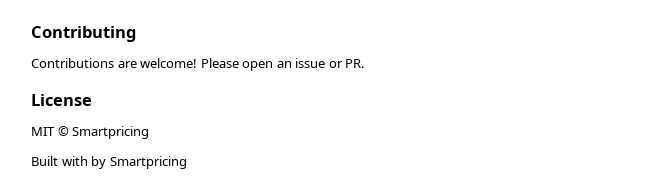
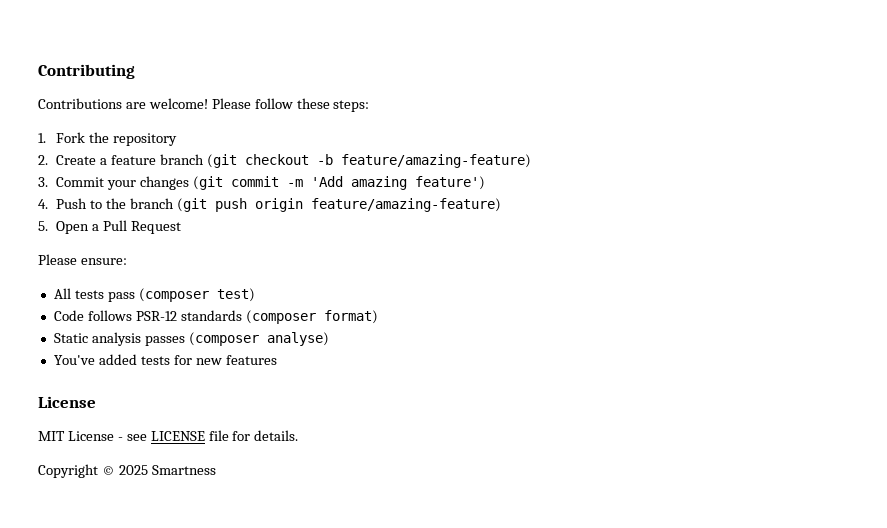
- Please open an issue or PR.
+ Please follow these steps:
+ 1. Fork the repository
+ 2. Create a feature branch (git checkout -b feature/amazing-feature)
+ 3. Commit your changes (git commit -m 'Add amazing feature')
+ 4. Push to the branch (git push origin feature/amazing-feature)
+ 5. Open a Pull Request
+ Please ensure:
+ All tests pass (composer test)
+ Code follows PSR-12 standards (composer format)
+ Static analysis passes (composer analyse)
+ You've added tests for new features
  License
- MIT © Smartpricing
- Built with by Smartpricing
+ MIT License - see LICENSE file for details.
+ Copyright © 2025 Smartness

